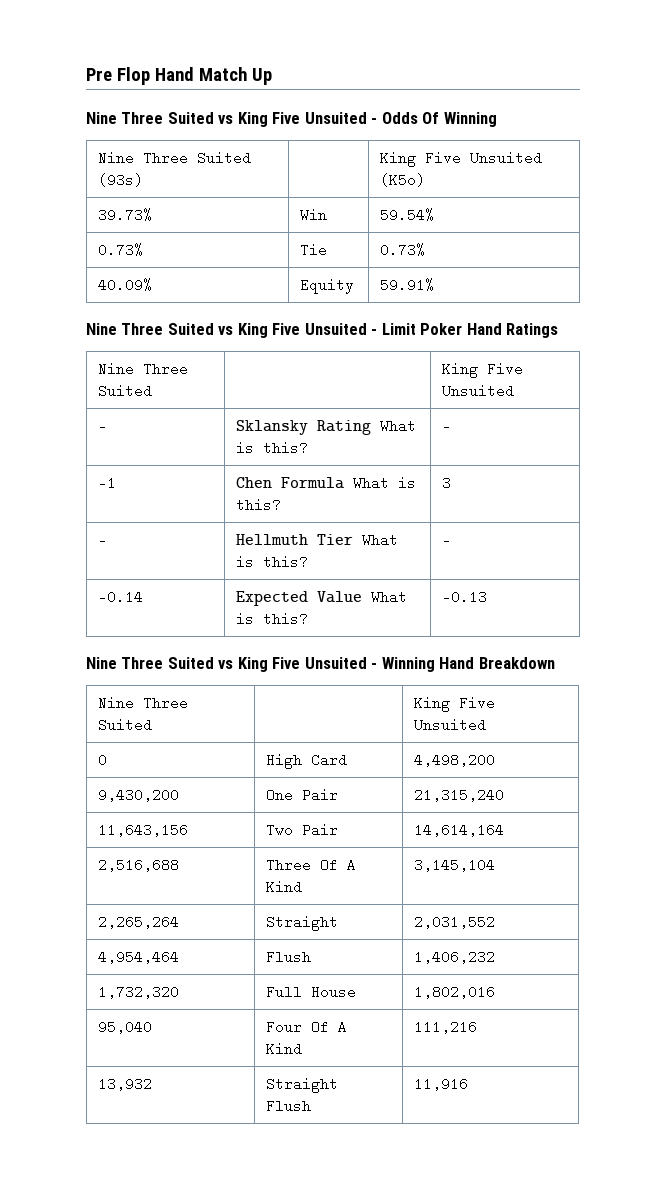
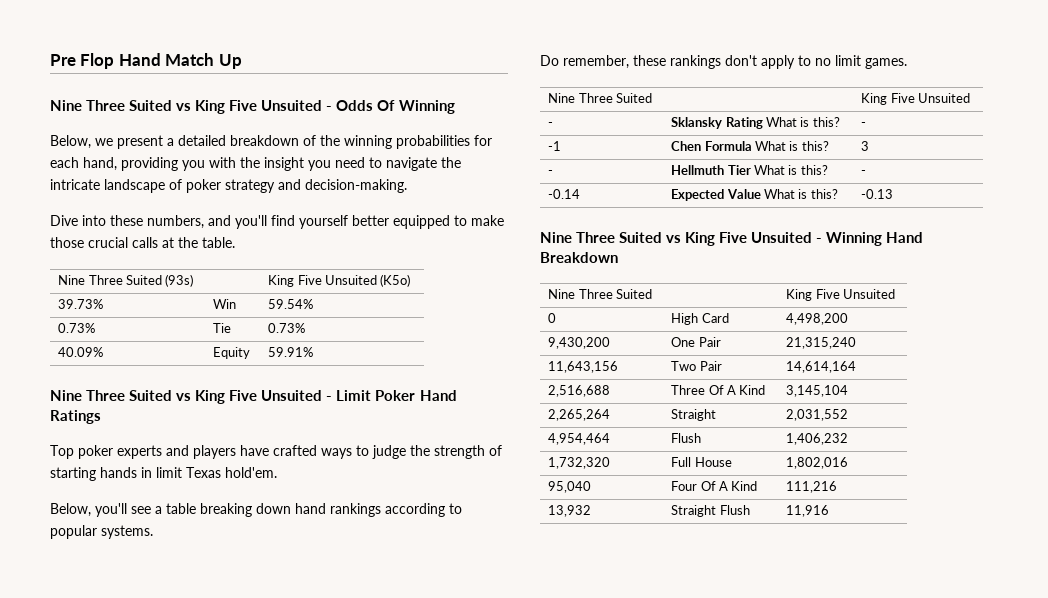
+ Below, we present a detailed breakdown of the winning probabilities for each hand, providing you with the insight you need to navigate the intricate landscape of poker strategy and decision-making.
+ Dive into these numbers, and you'll find yourself better equipped to make those crucial calls at the table.
+ Top poker experts and players have crafted ways to judge the strength of starting hands in limit Texas hold'em.
+ Below, you'll see a table breaking down hand rankings according to popular systems.
+ Do remember, these rankings don't apply to no limit games.

